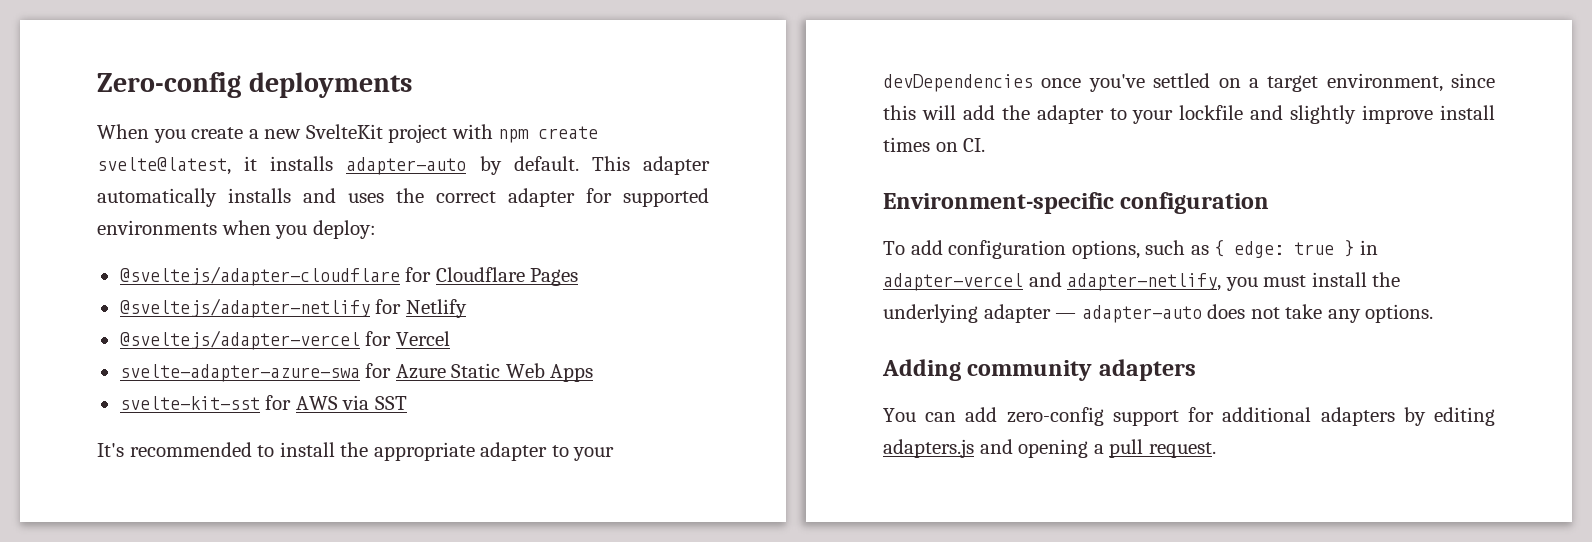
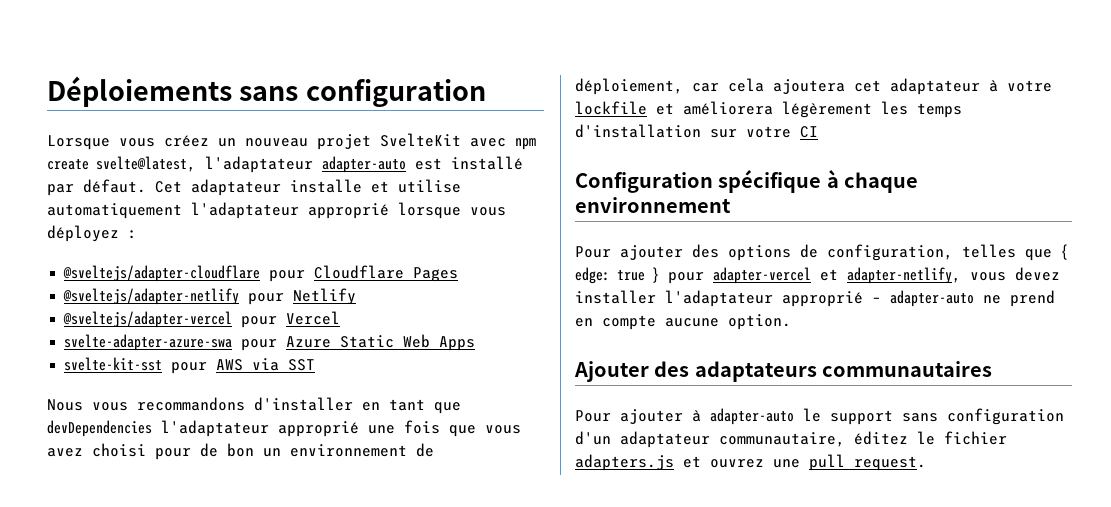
- Zero-config deployments
- When you create a new SvelteKit project with npm create svelte@latest, it installs adapter-auto by default. This adapter automatically installs and uses the correct adapter for supported environments when you deploy:
+ Déploiements sans configuration
+ Lorsque vous créez un nouveau projet SvelteKit avec npm create svelte@latest, l'adaptateur adapter-auto est installé par défaut. Cet adaptateur installe et utilise automatiquement l'adaptateur approprié lorsque vous déployez :
- @sveltejs/adapter-cloudflare for Cloudflare Pages
+ @sveltejs/adapter-cloudflare pour Cloudflare Pages
- @sveltejs/adapter-netlify for Netlify
+ @sveltejs/adapter-netlify pour Netlify
- @sveltejs/adapter-vercel for Vercel
+ @sveltejs/adapter-vercel pour Vercel
- svelte-adapter-azure-swa for Azure Static Web Apps
+ svelte-adapter-azure-swa pour Azure Static Web Apps
- svelte-kit-sst for AWS via SST
+ svelte-kit-sst pour AWS via SST
- It's recommended to install the appropriate adapter to your devDependencies once you've settled on a target environment, since this will add the adapter to your lockfile and slightly improve install times on CI.
- Environment-specific configuration
- To add configuration options, such as { edge: true } in adapter-vercel and adapter-netlify, you must install the underlying adapter — adapter-auto does not take any options.
- Adding community adapters
- You can add zero-config support for additional adapters by editing adapters.js and opening a pull request.
+ Nous vous recommandons d'installer en tant que devDependencies l'adaptateur approprié une fois que vous avez choisi pour de bon un environnement de déploiement, car cela ajoutera cet adaptateur à votre lockfile et améliorera légèrement les temps d'installation sur votre CI
+ Configuration spécifique à chaque environnement
+ Pour ajouter des options de configuration, telles que { edge: true } pour adapter-vercel et adapter-netlify, vous devez installer l'adaptateur approprié – adapter-auto ne prend en compte aucune option.
+ Ajouter des adaptateurs communautaires
+ Pour ajouter à adapter-auto le support sans configuration d'un adaptateur communautaire, éditez le fichier adapters.js et ouvrez une pull request.

